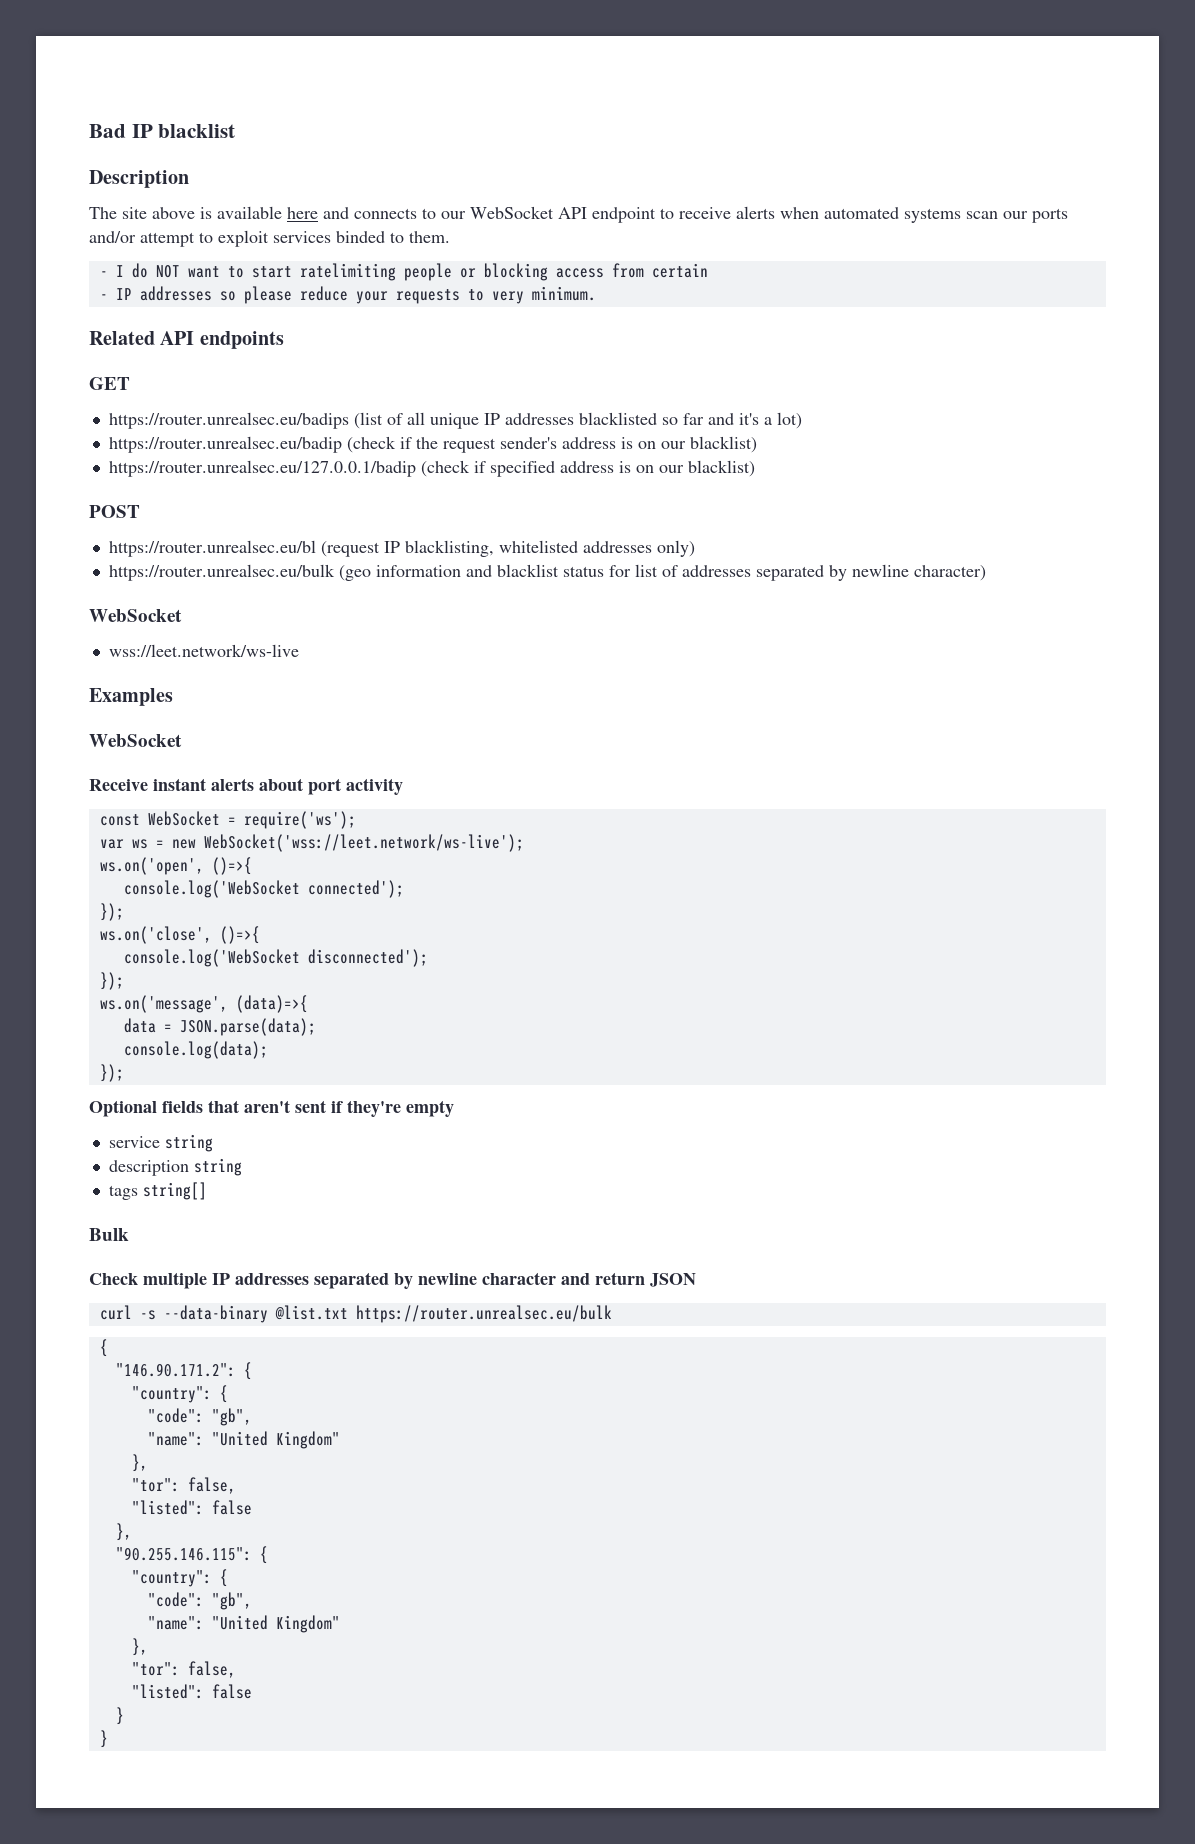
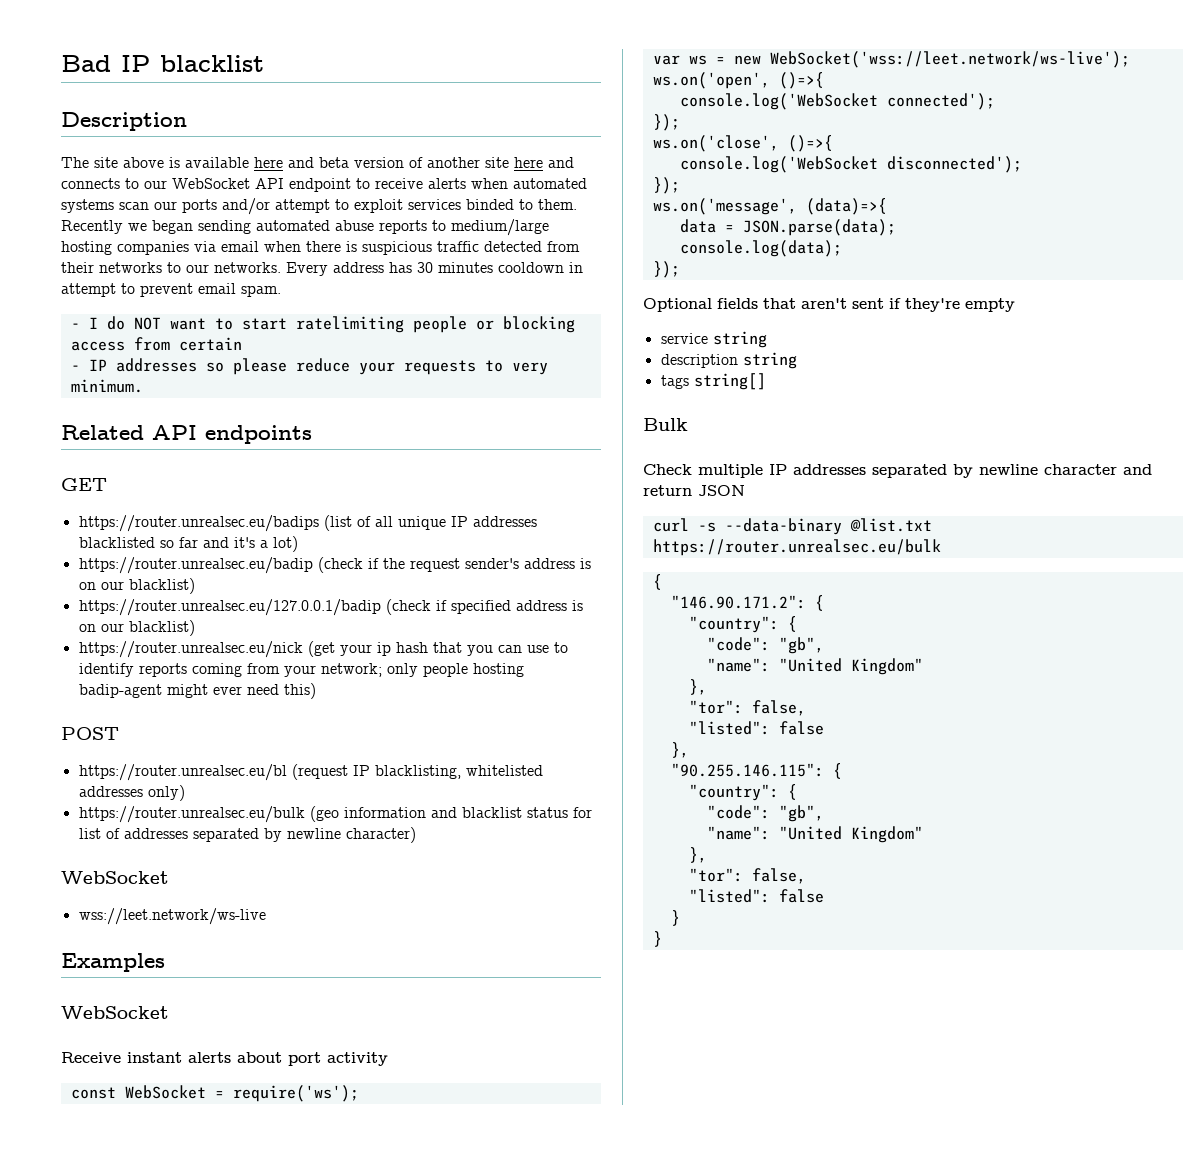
- The site above is available here and connects to our WebSocket API endpoint to receive alerts when automated systems scan our ports and/or attempt to exploit services binded to them.
+ The site above is available here and beta version of another site here and connects to our WebSocket API endpoint to receive alerts when automated systems scan our ports and/or attempt to exploit services binded to them. Recently we began sending automated abuse reports to medium/large hosting companies via email when there is suspicious traffic detected from their networks to our networks. Every address has 30 minutes cooldown in attempt to prevent email spam.
+ https://router.unrealsec.eu/nick (get your ip hash that you can use to identify reports coming from your network; only people hosting badip-agent might ever need this)

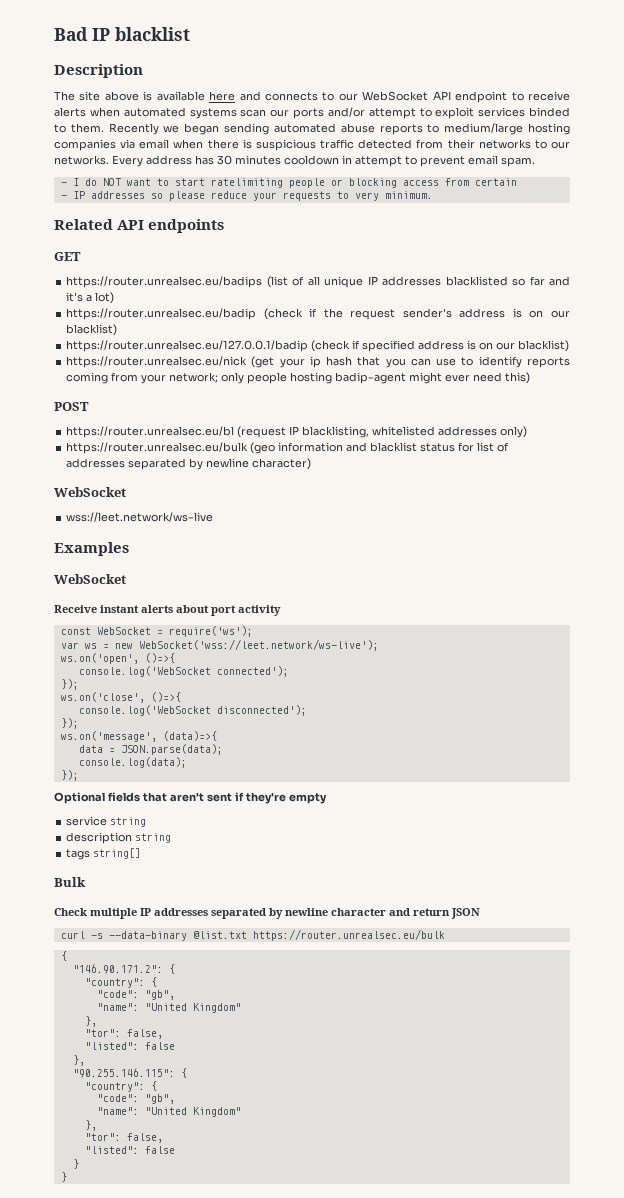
- The site above is available here and beta version of another site here and connects to our WebSocket API endpoint to receive alerts when automated systems scan our ports and/or attempt to exploit services binded to them.
+ The site above is available here and connects to our WebSocket API endpoint to receive alerts when automated systems scan our ports and/or attempt to exploit services binded to them.

